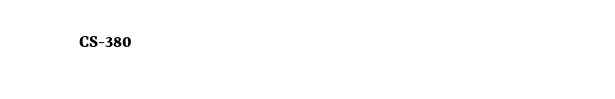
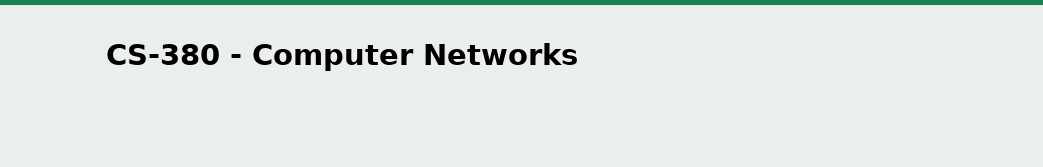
- CS-380
+ CS-380 - Computer Networks

